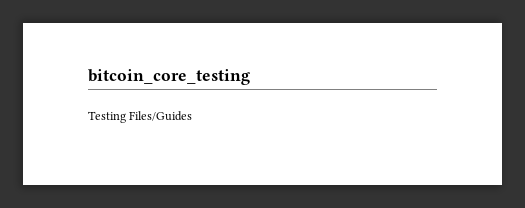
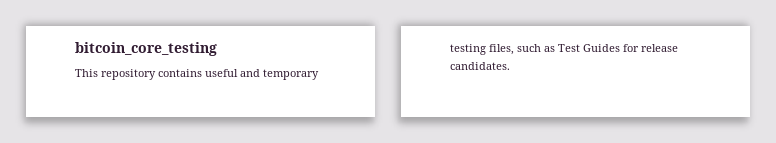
- Testing Files/Guides
+ This repository contains useful and temporary testing files, such as Test Guides for release candidates.

